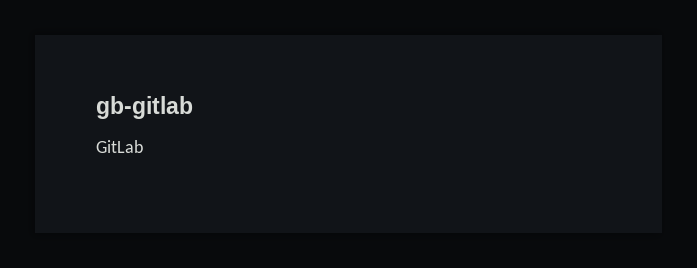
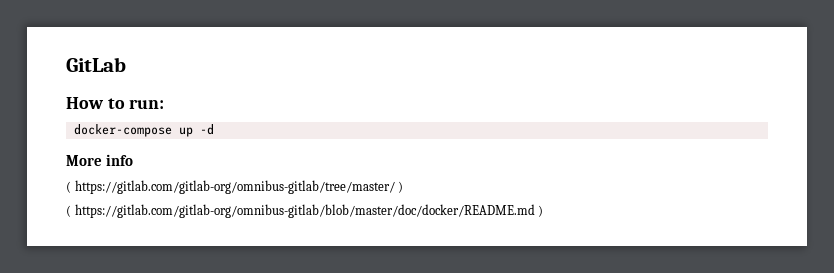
- gb-gitlab
  GitLab
+ How to run:
+ docker-compose up -d
+ More info
+ ( https://gitlab.com/gitlab-org/omnibus-gitlab/tree/master/ )
+ ( https://gitlab.com/gitlab-org/omnibus-gitlab/blob/master/doc/docker/README.md )

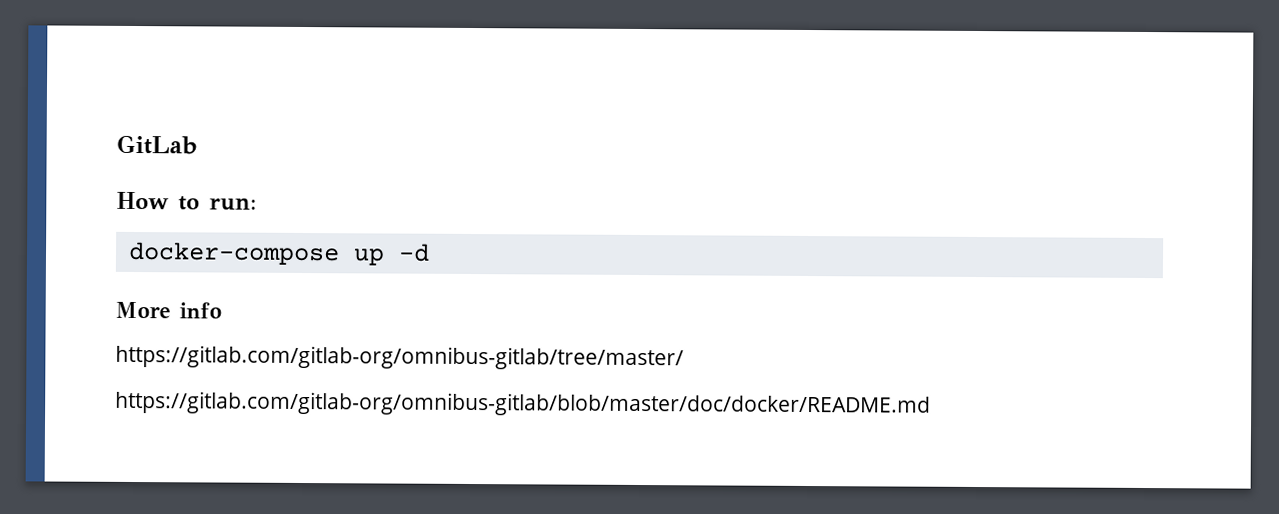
- ( https://gitlab.com/gitlab-org/omnibus-gitlab/tree/master/ )
- ( https://gitlab.com/gitlab-org/omnibus-gitlab/blob/master/doc/docker/README.md )
+ https://gitlab.com/gitlab-org/omnibus-gitlab/tree/master/
+ https://gitlab.com/gitlab-org/omnibus-gitlab/blob/master/doc/docker/README.md

